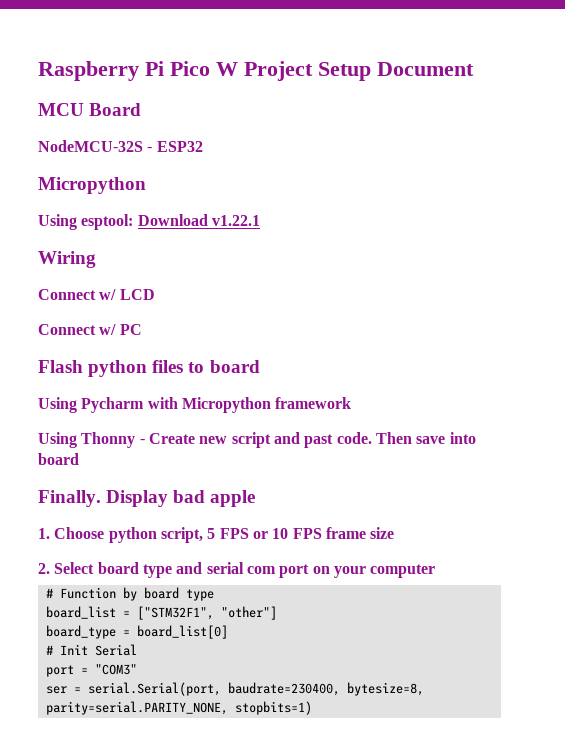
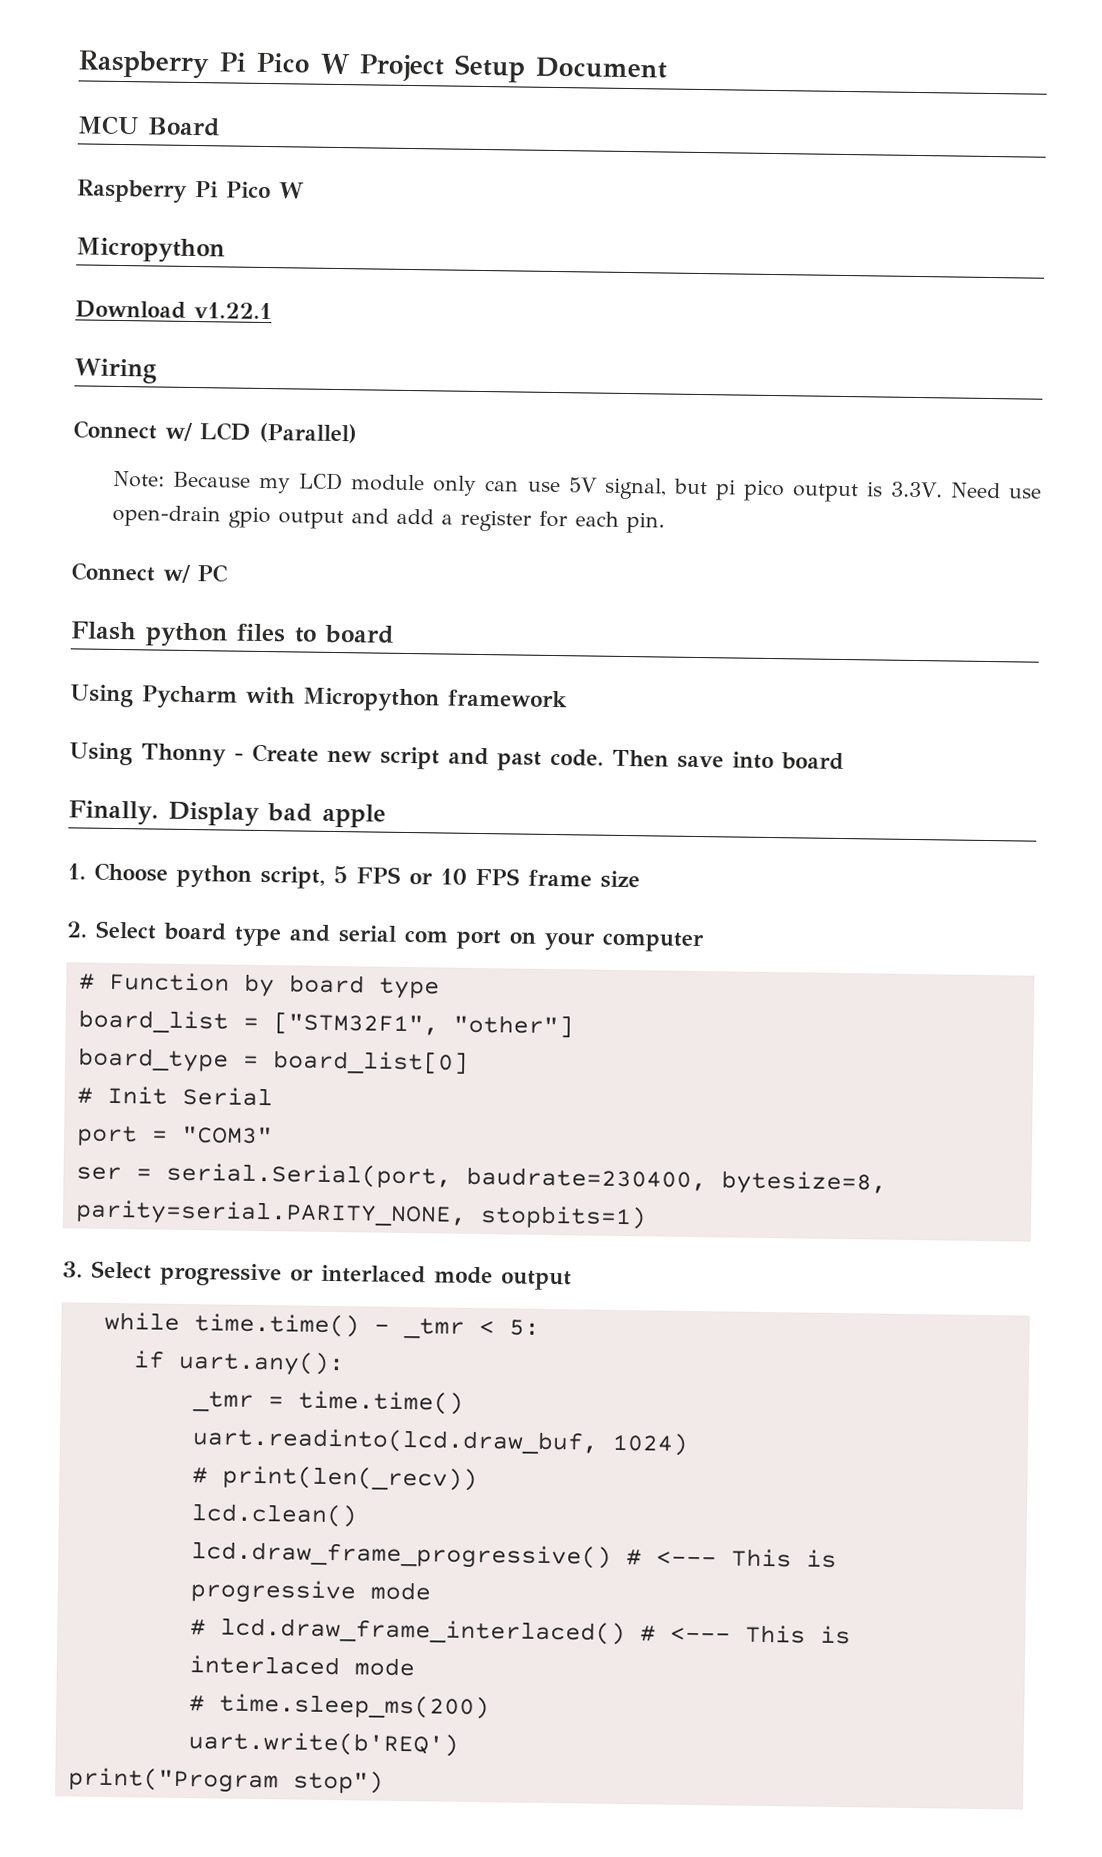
  MCU Board
- NodeMCU-32S - ESP32
+ Raspberry Pi Pico W
- Using esptool: Download v1.22.1
+ Download v1.22.1
- Connect w/ LCD
+ Connect w/ LCD (Parallel)
+ Note: Because my LCD module only can use 5V signal, but pi pico output is 3.3V. Need use open-drain gpio output and add a register for each pin.
+ 3. Select progressive or interlaced mode output
+ while time.time() - _tmr < 5:
+ if uart.any():
+ _tmr = time.time()
+ uart.readinto(lcd.draw_buf, 1024)
+ # print(len(_recv))
+ lcd.clean()
+ lcd.draw_frame_progressive() # <--- This is progressive mode
+ # lcd.draw_frame_interlaced() # <--- This is interlaced mode
+ # time.sleep_ms(200)
+ uart.write(b'REQ')
+ print("Program stop")

